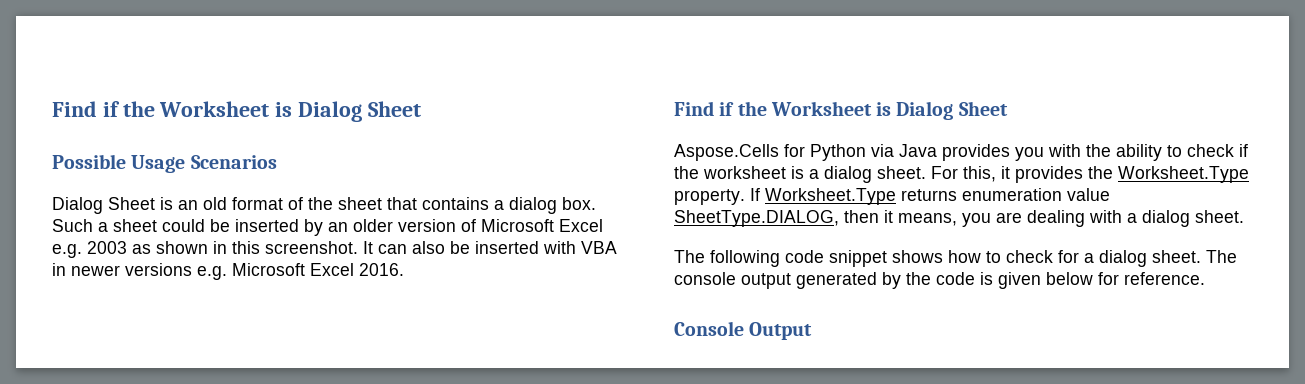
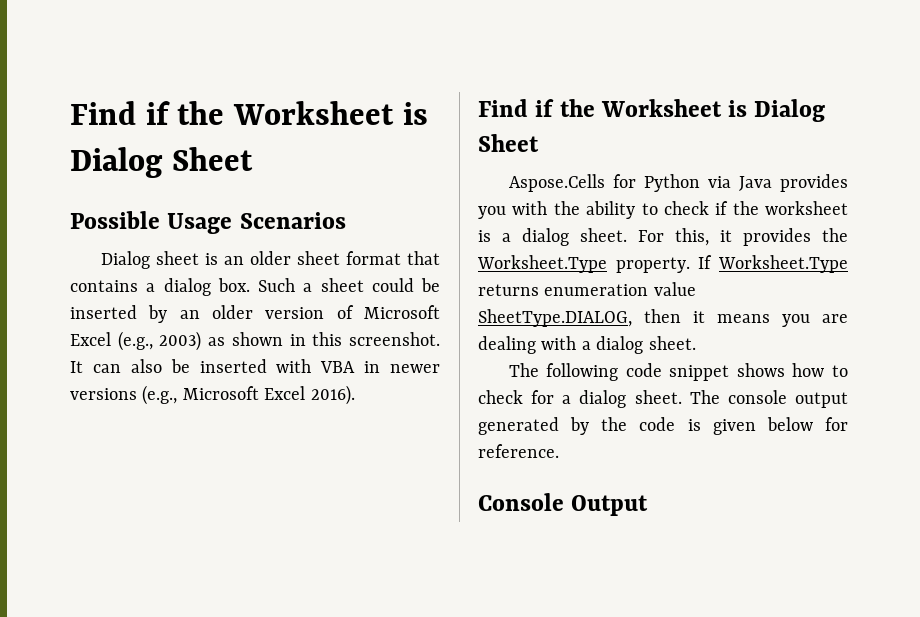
- Dialog Sheet is an old format of the sheet that contains a dialog box.
+ Dialog sheet is an older sheet format that contains a dialog box.
- Such a sheet could be inserted by an older version of Microsoft Excel e.g. 2003 as shown in this screenshot.
+ Such a sheet could be inserted by an older version of Microsoft Excel (e.g., 2003) as shown in this screenshot.
- It can also be inserted with VBA in newer versions e.g. Microsoft Excel 2016.
+ It can also be inserted with VBA in newer versions (e.g., Microsoft Excel 2016).
- If Worksheet.Type returns enumeration value SheetType.DIALOG, then it means, you are dealing with a dialog sheet.
+ If Worksheet.Type returns enumeration value SheetType.DIALOG, then it means you are dealing with a dialog sheet.

